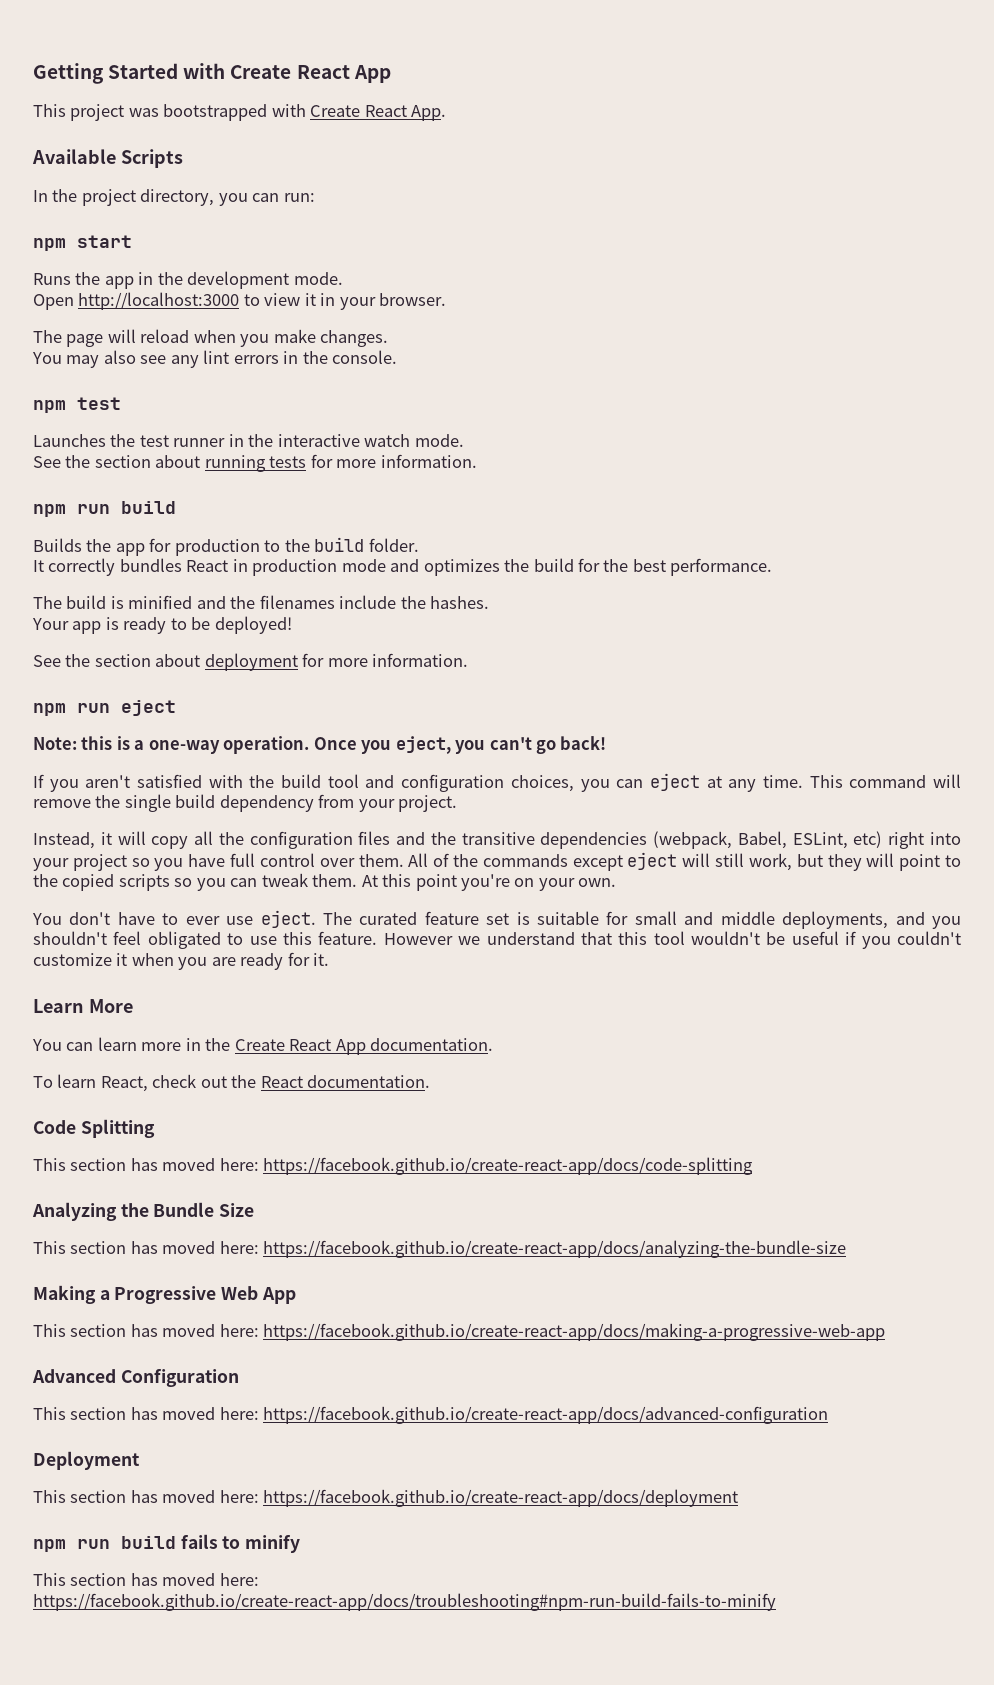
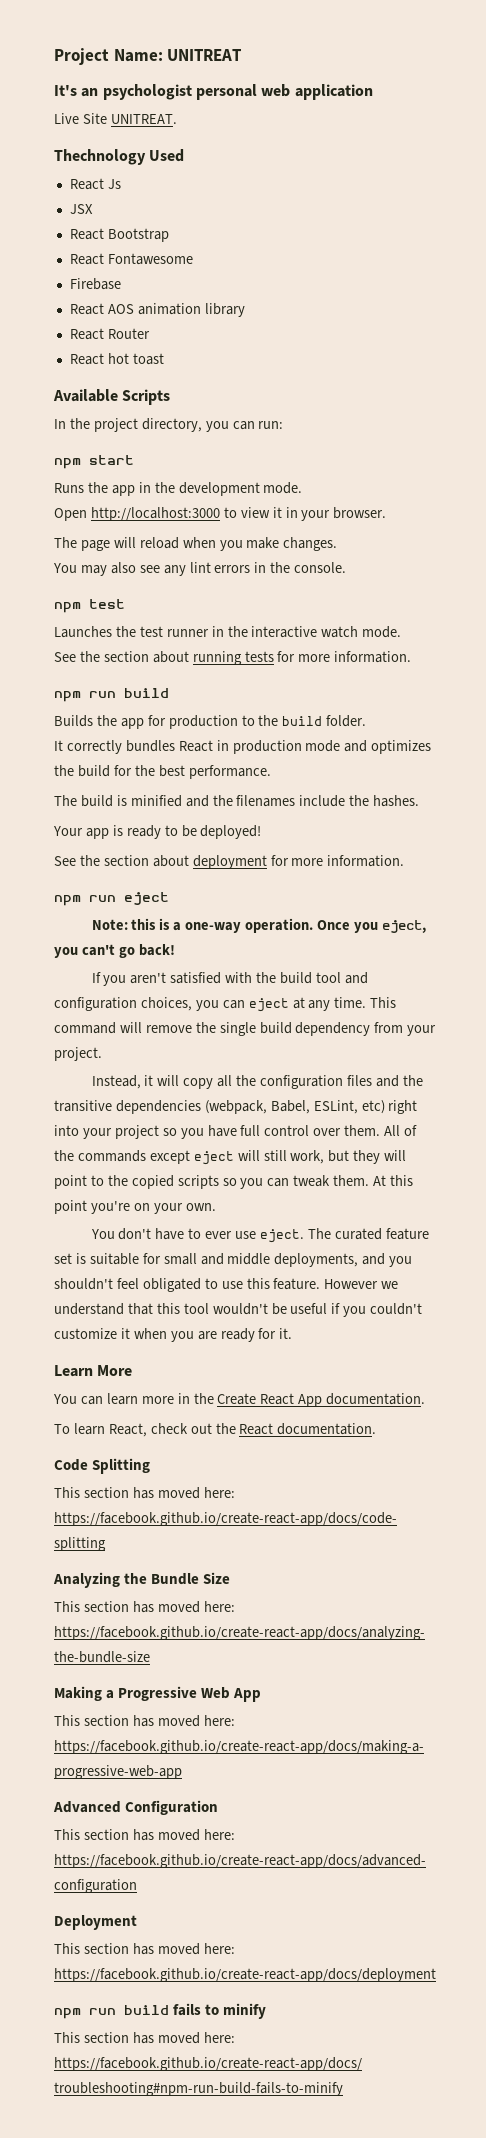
- Getting Started with Create React App
- This project was bootstrapped with Create React App.
+ Project Name: UNITREAT
+ It's an psychologist personal web application
+ Live Site UNITREAT.
+ Thechnology Used
+ React Js
+ JSX
+ React Bootstrap
+ React Fontawesome
+ Firebase
+ React AOS animation library
+ React Router
+ React hot toast

